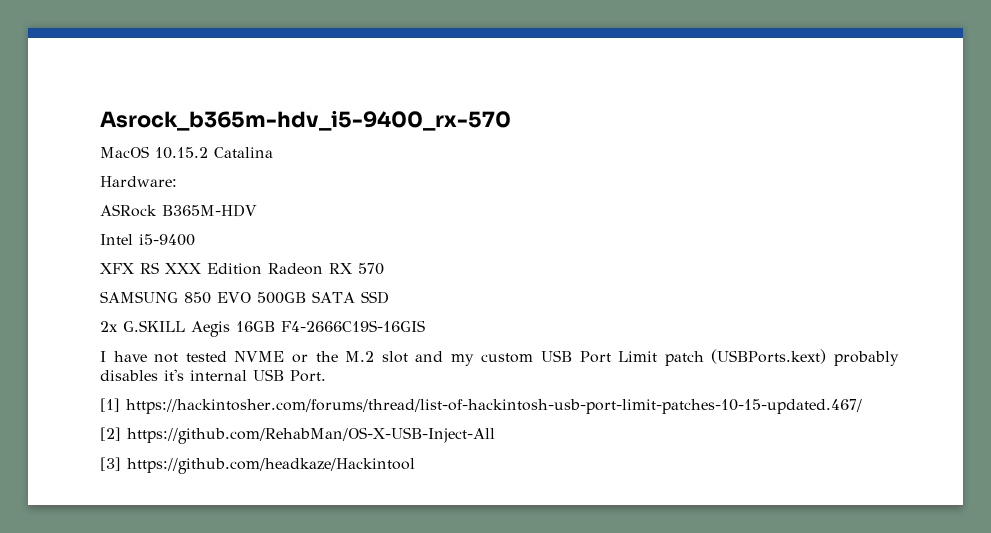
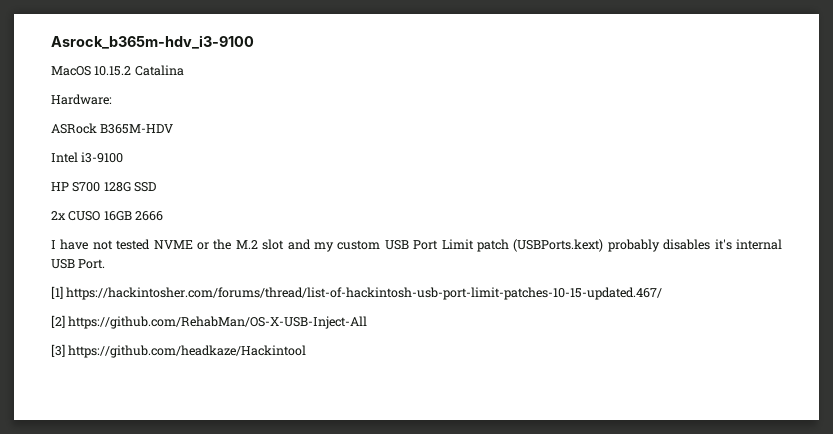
- Asrock_b365m-hdv_i5-9400_rx-570
+ Asrock_b365m-hdv_i3-9100
- Intel i5-9400
- XFX RS XXX Edition Radeon RX 570
- SAMSUNG 850 EVO 500GB SATA SSD
- 2x G.SKILL Aegis 16GB F4-2666C19S-16GIS
+ Intel i3-9100
+ HP S700 128G SSD
+ 2x CUSO 16GB 2666

